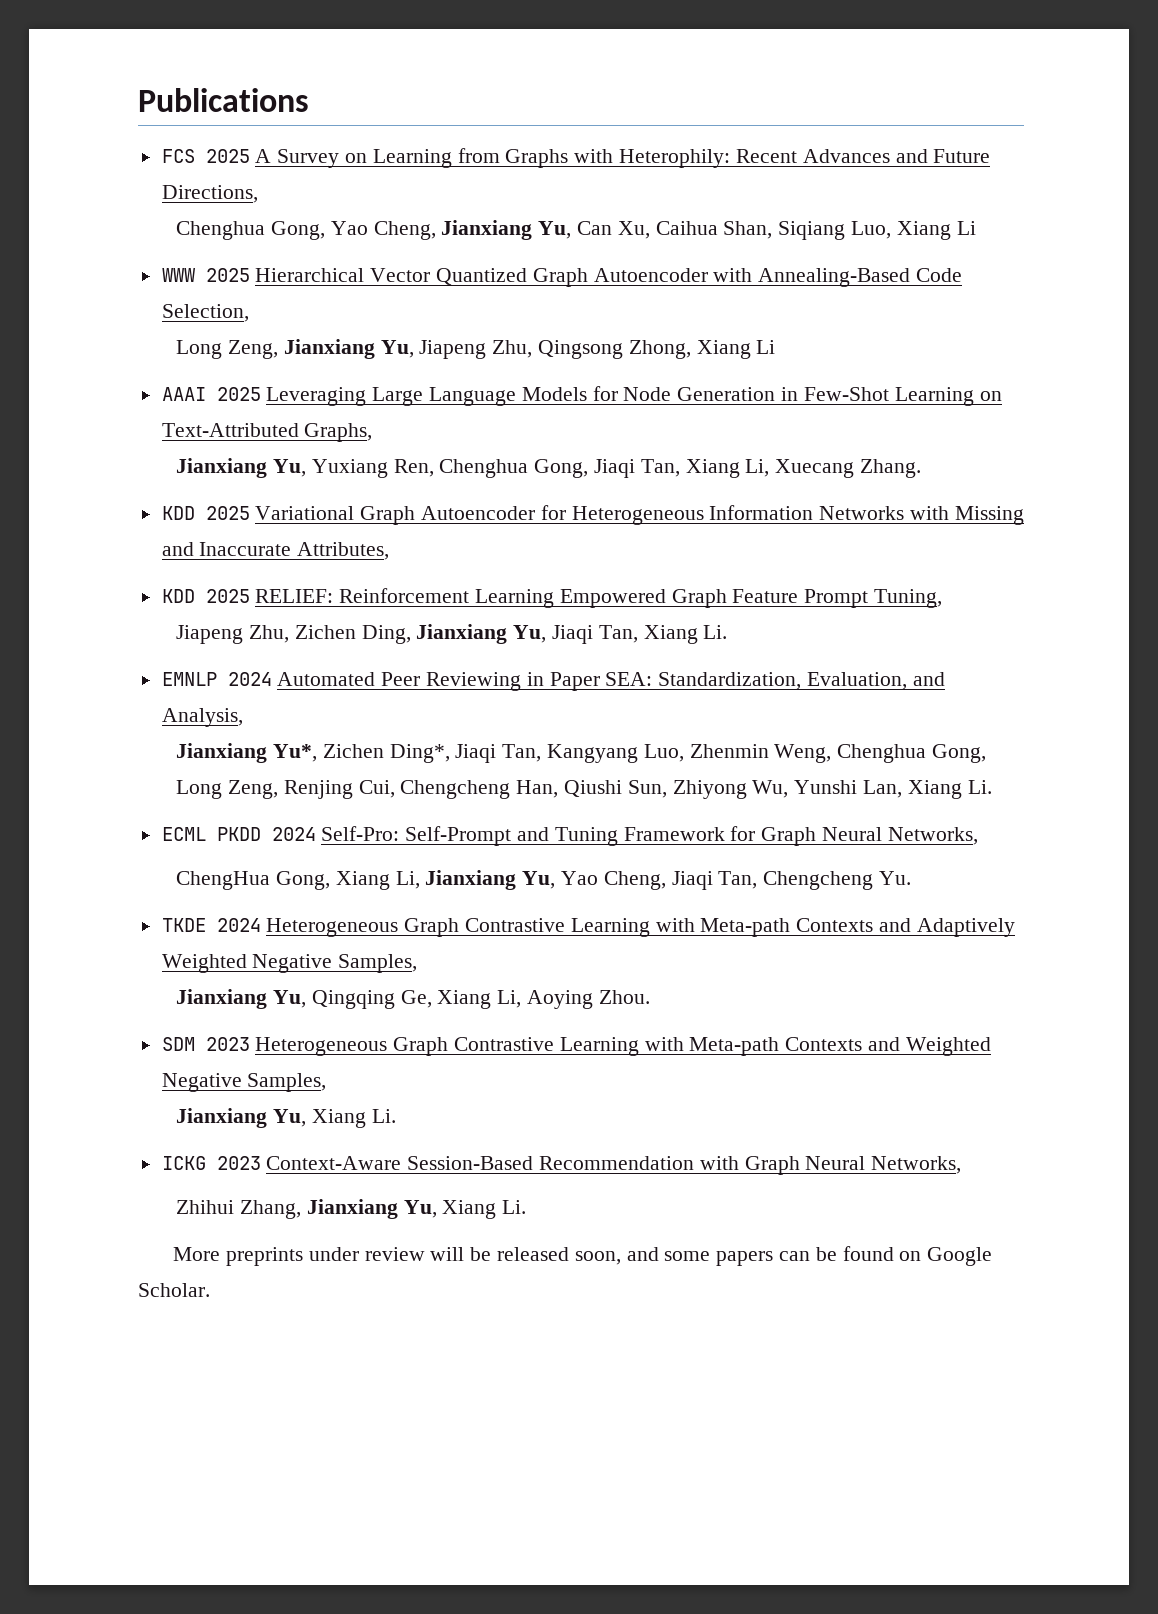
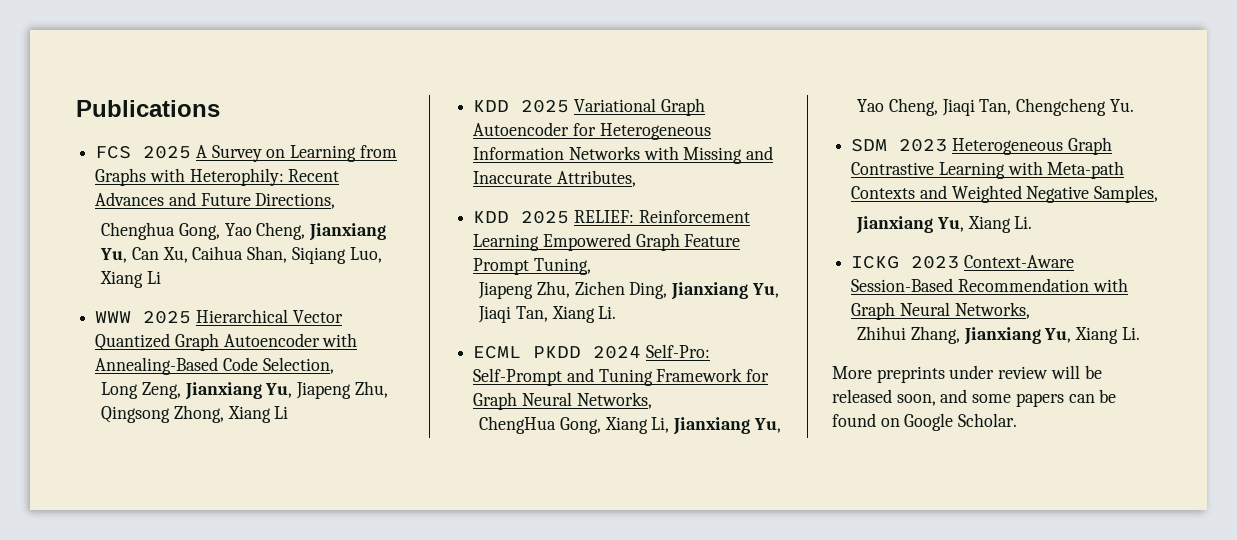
- AAAI 2025 Leveraging Large Language Models for Node Generation in Few-Shot Learning on Text-Attributed Graphs,
- Jianxiang Yu, Yuxiang Ren, Chenghua Gong, Jiaqi Tan, Xiang Li, Xuecang Zhang.
- EMNLP 2024 Automated Peer Reviewing in Paper SEA: Standardization, Evaluation, and Analysis,
- Jianxiang Yu*, Zichen Ding*, Jiaqi Tan, Kangyang Luo, Zhenmin Weng, Chenghua Gong, Long Zeng, Renjing Cui, Chengcheng Han, Qiushi Sun, Zhiyong Wu, Yunshi Lan, Xiang Li.
- TKDE 2024 Heterogeneous Graph Contrastive Learning with Meta-path Contexts and Adaptively Weighted Negative Samples,
- Jianxiang Yu, Qingqing Ge, Xiang Li, Aoying Zhou.

